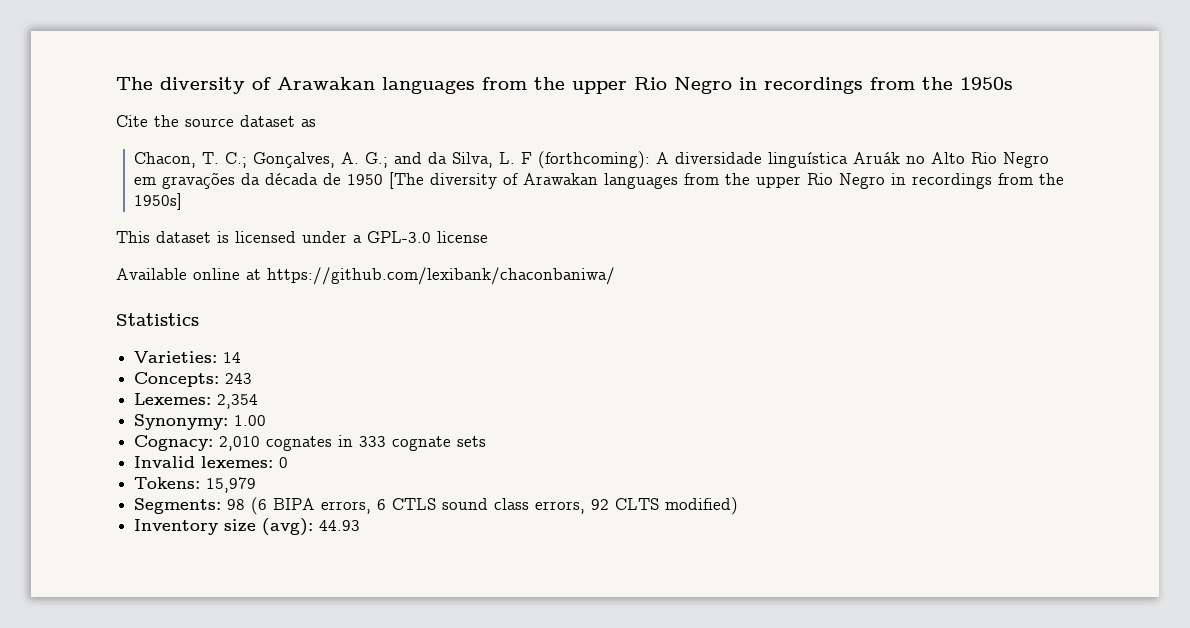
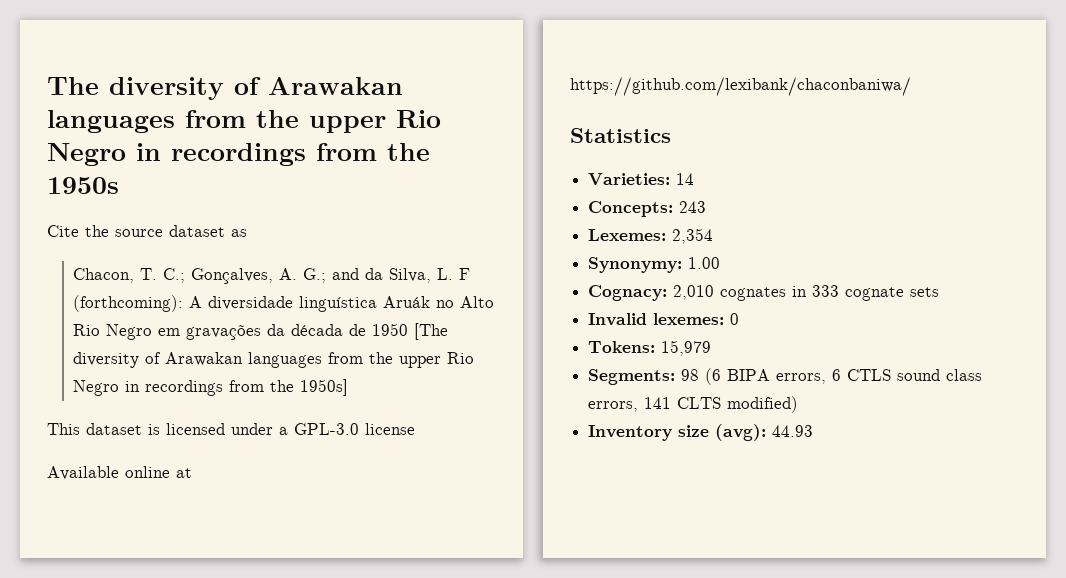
- Segments: 98 (6 BIPA errors, 6 CTLS sound class errors, 92 CLTS modified)
+ Segments: 98 (6 BIPA errors, 6 CTLS sound class errors, 141 CLTS modified)

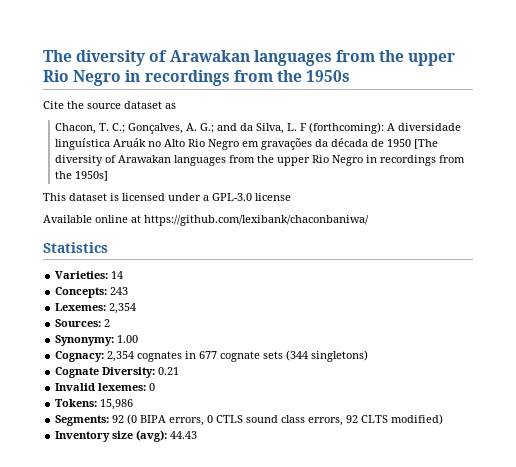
+ Sources: 2
- Cognacy: 2,010 cognates in 333 cognate sets
+ Cognacy: 2,354 cognates in 677 cognate sets (344 singletons)
+ Cognate Diversity: 0.21
- Tokens: 15,979
+ Tokens: 15,986
- Segments: 98 (6 BIPA errors, 6 CTLS sound class errors, 141 CLTS modified)
+ Segments: 92 (0 BIPA errors, 0 CTLS sound class errors, 92 CLTS modified)
- Inventory size (avg): 44.93
+ Inventory size (avg): 44.43

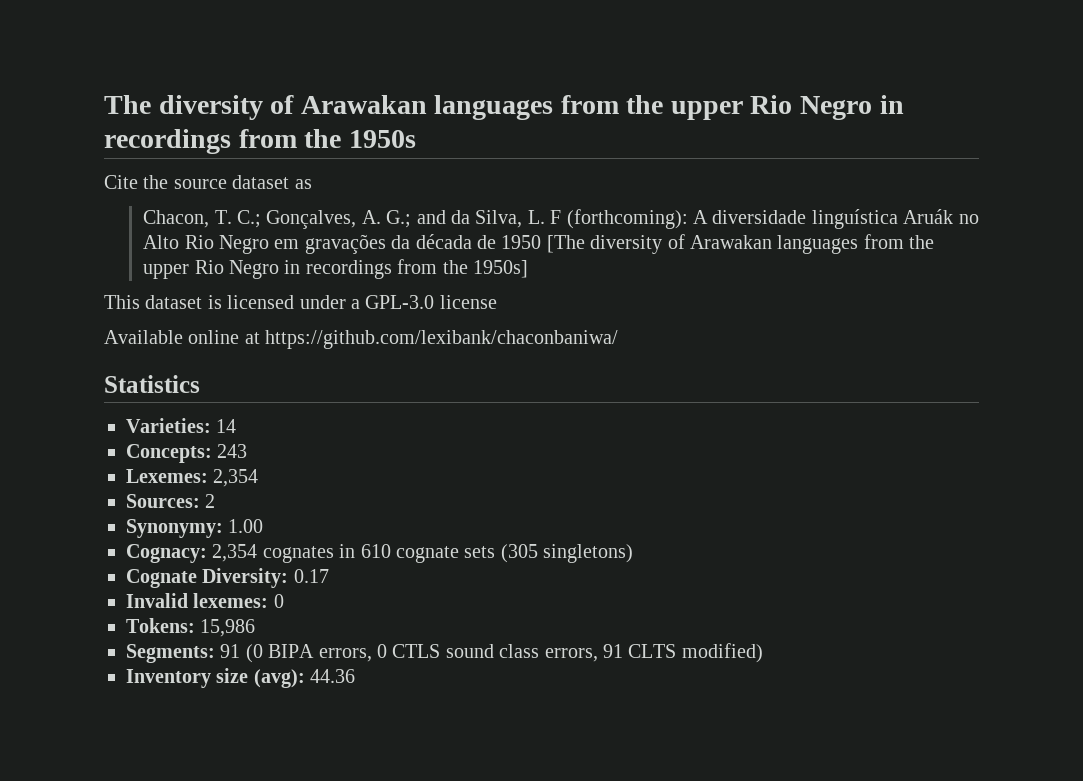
- Cognacy: 2,354 cognates in 677 cognate sets (344 singletons)
+ Cognacy: 2,354 cognates in 610 cognate sets (305 singletons)
- Cognate Diversity: 0.21
+ Cognate Diversity: 0.17
- Segments: 92 (0 BIPA errors, 0 CTLS sound class errors, 92 CLTS modified)
+ Segments: 91 (0 BIPA errors, 0 CTLS sound class errors, 91 CLTS modified)
- Inventory size (avg): 44.43
+ Inventory size (avg): 44.36

